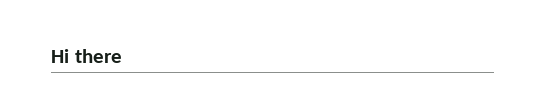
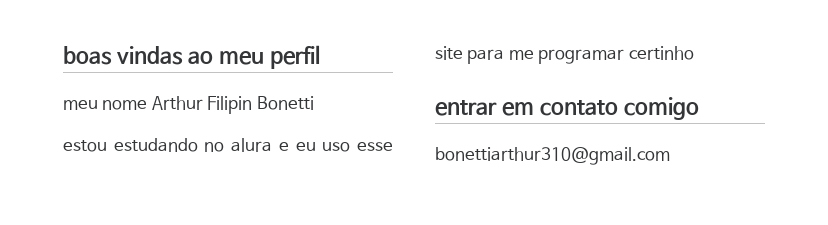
- Hi there
+ boas vindas ao meu perfil
+ meu nome Arthur Filipin Bonetti
+ estou estudando no alura e eu uso esse site para me programar certinho
+ entrar em contato comigo
+ bonettiarthur310@gmail.com

